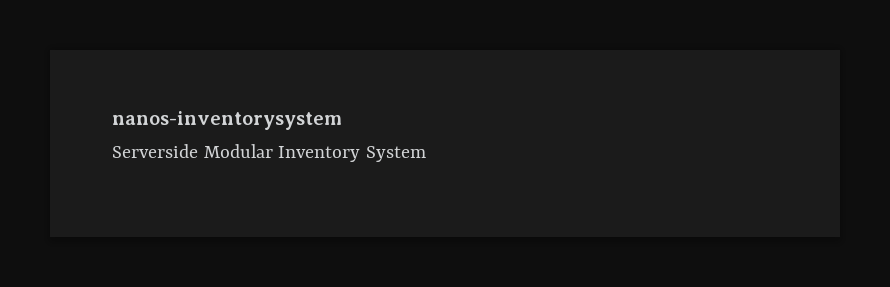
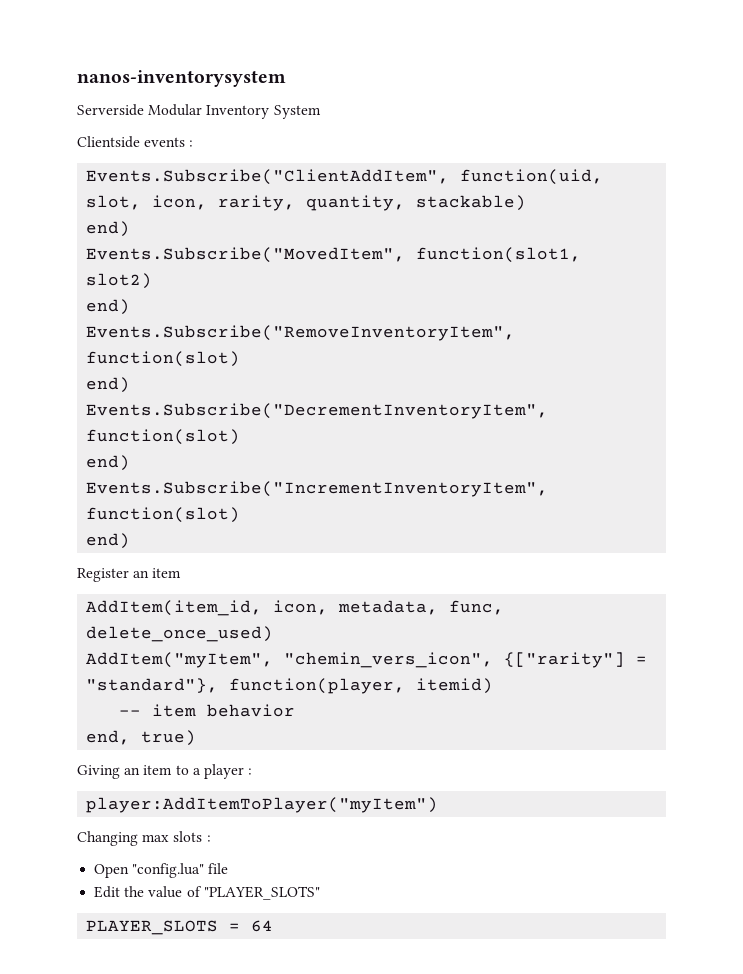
+ Clientside events :
+ Events.Subscribe("ClientAddItem", function(uid, slot, icon, rarity, quantity, stackable)
+ end)
+ Events.Subscribe("MovedItem", function(slot1, slot2)
+ end)
+ Events.Subscribe("RemoveInventoryItem", function(slot)
+ end)
+ Events.Subscribe("DecrementInventoryItem", function(slot)
+ end)
+ Events.Subscribe("IncrementInventoryItem", function(slot)
+ end)
+ Register an item
+ AddItem(item_id, icon, metadata, func, delete_once_used)
+ AddItem("myItem", "chemin_vers_icon", {["rarity"] = "standard"}, function(player, itemid)
+ -- item behavior
+ end, true)
+ Giving an item to a player :
+ player:AddItemToPlayer("myItem")
+ Changing max slots :
+ Open "config.lua" file
+ Edit the value of "PLAYER_SLOTS"
+ PLAYER_SLOTS = 64

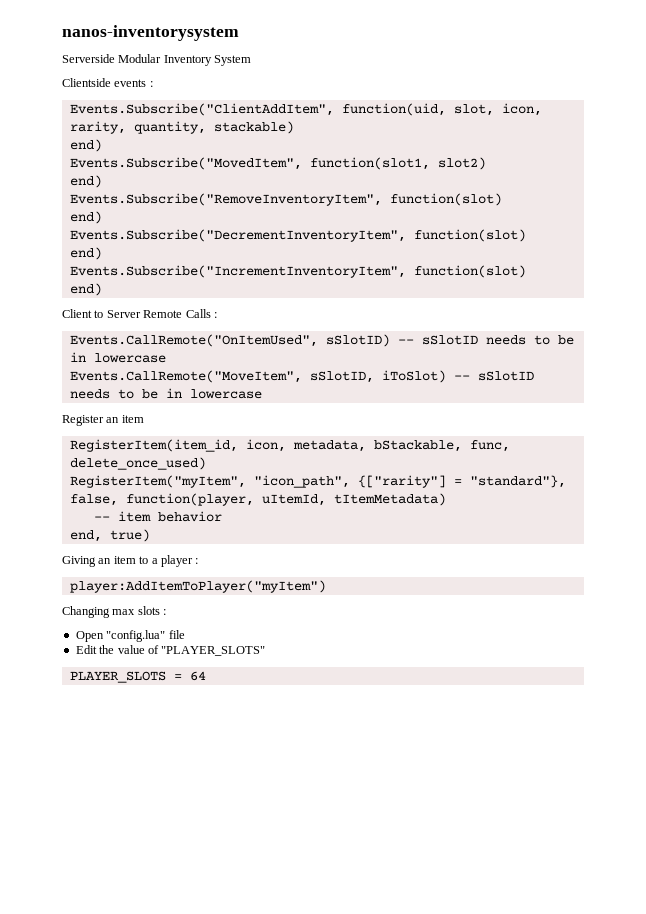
+ Client to Server Remote Calls :
+ Events.CallRemote("OnItemUsed", sSlotID) -- sSlotID needs to be in lowercase
+ Events.CallRemote("MoveItem", sSlotID, iToSlot) -- sSlotID needs to be in lowercase
- AddItem(item_id, icon, metadata, func, delete_once_used)
+ RegisterItem(item_id, icon, metadata, bStackable, func, delete_once_used)
- AddItem("myItem", "chemin_vers_icon", {["rarity"] = "standard"}, function(player, itemid)
+ RegisterItem("myItem", "icon_path", {["rarity"] = "standard"}, false, function(player, uItemId, tItemMetadata)

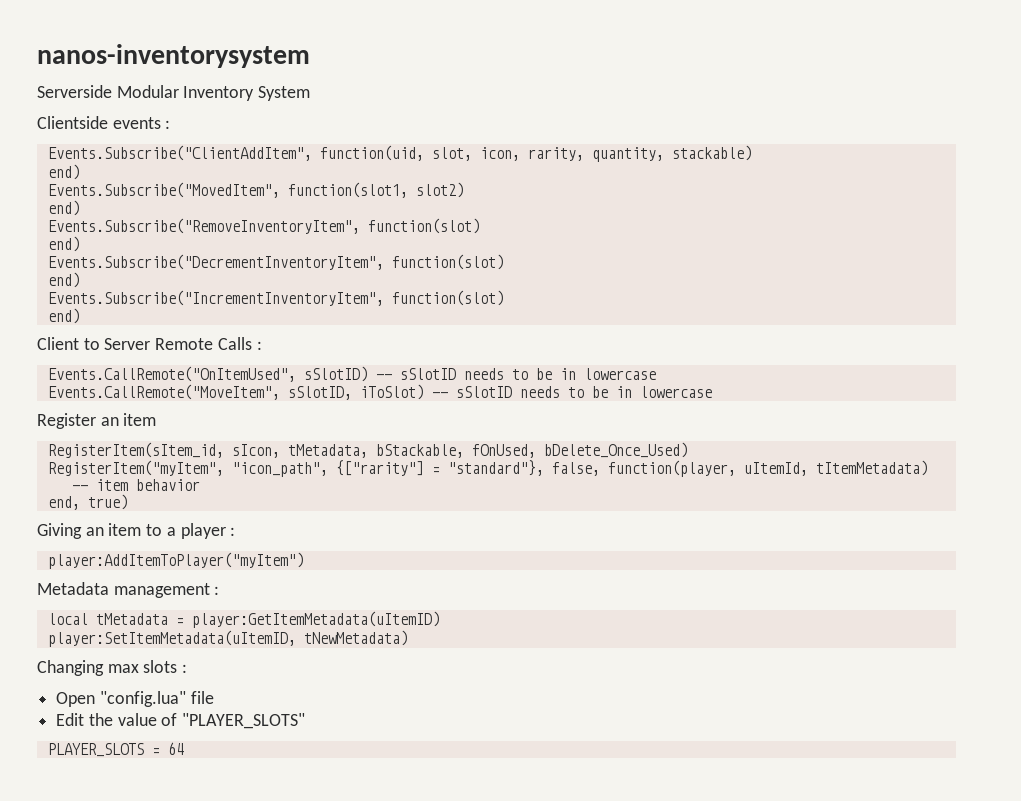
- RegisterItem(item_id, icon, metadata, bStackable, func, delete_once_used)
+ RegisterItem(sItem_id, sIcon, tMetadata, bStackable, fOnUsed, bDelete_Once_Used)
+ Metadata management :
+ local tMetadata = player:GetItemMetadata(uItemID)
+ player:SetItemMetadata(uItemID, tNewMetadata)

